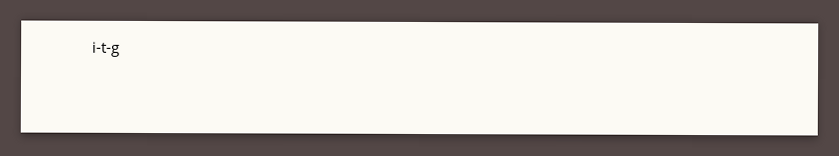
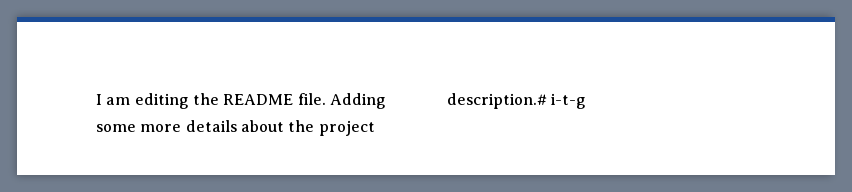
- i-t-g
+ I am editing the README file. Adding some more details about the project description.# i-t-g

